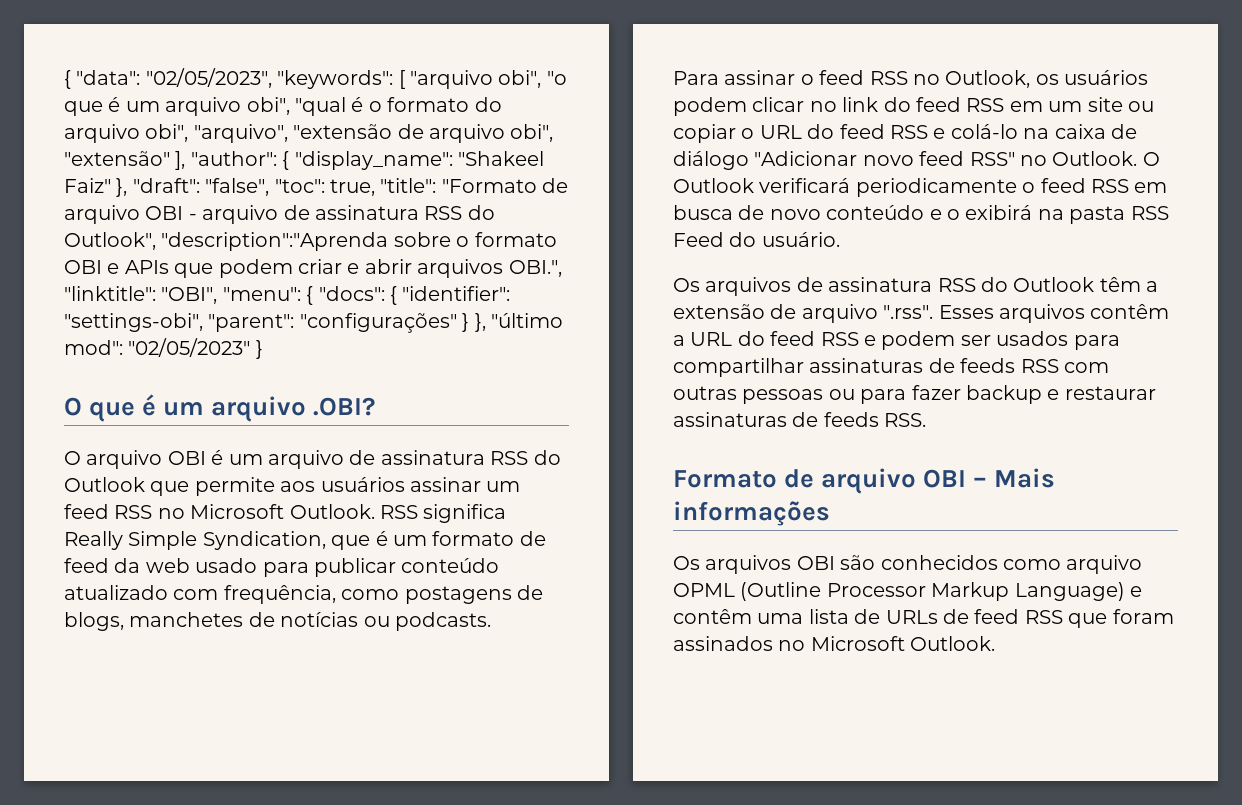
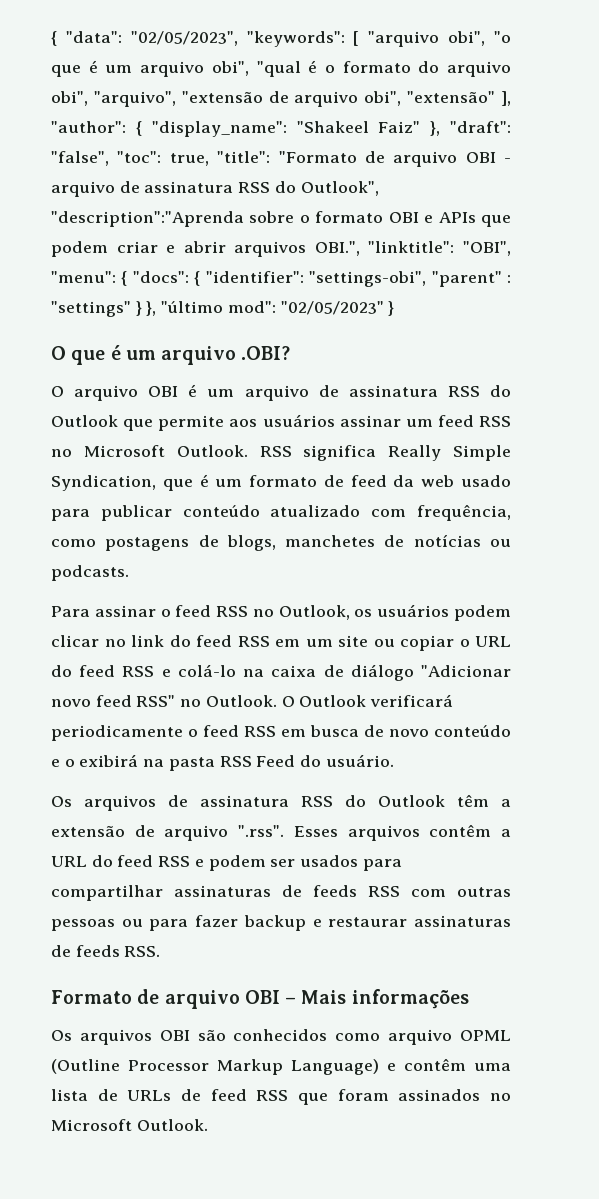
- "settings-obi", "parent": "configurações" } }, "último mod":
+ "settings-obi", "parent" : "settings" } }, "último mod":

